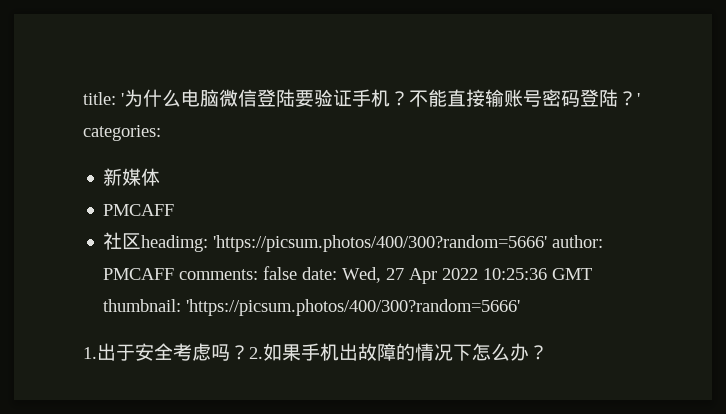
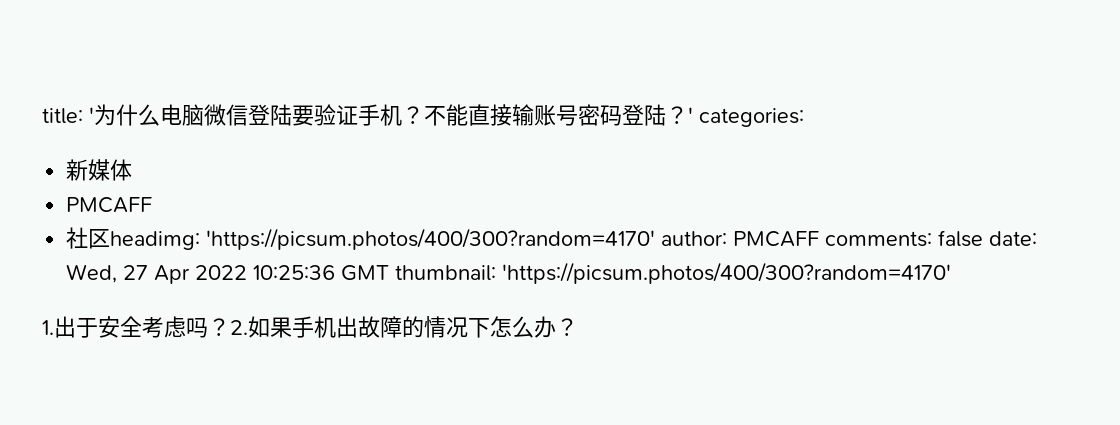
- 社区headimg: 'https://picsum.photos/400/300?random=5666' author: PMCAFF comments: false date: Wed, 27 Apr 2022 10:25:36 GMT thumbnail: 'https://picsum.photos/400/300?random=5666'
+ 社区headimg: 'https://picsum.photos/400/300?random=4170' author: PMCAFF comments: false date: Wed, 27 Apr 2022 10:25:36 GMT thumbnail: 'https://picsum.photos/400/300?random=4170'

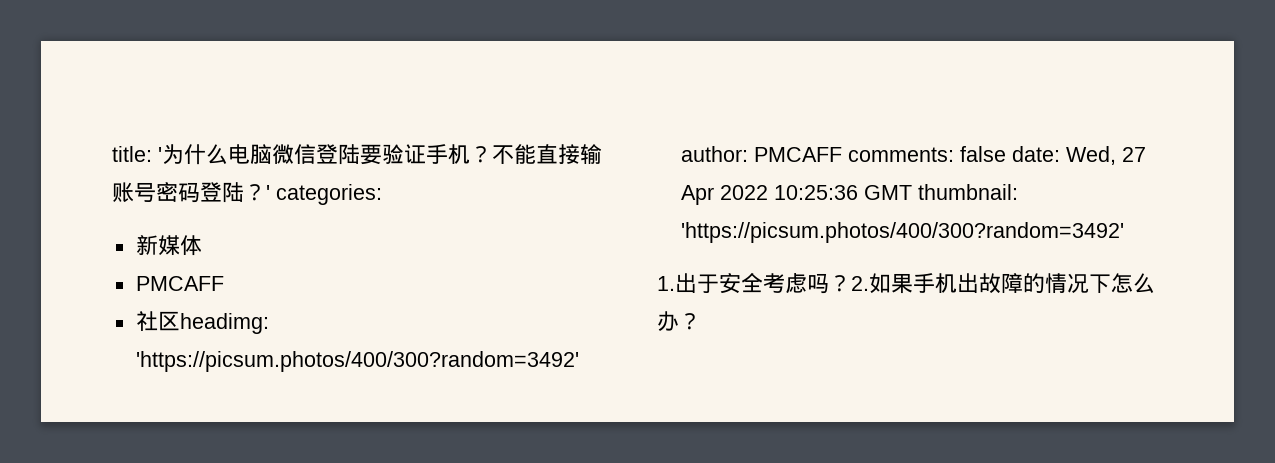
- 社区headimg: 'https://picsum.photos/400/300?random=4170' author: PMCAFF comments: false date: Wed, 27 Apr 2022 10:25:36 GMT thumbnail: 'https://picsum.photos/400/300?random=4170'
+ 社区headimg: 'https://picsum.photos/400/300?random=3492' author: PMCAFF comments: false date: Wed, 27 Apr 2022 10:25:36 GMT thumbnail: 'https://picsum.photos/400/300?random=3492'

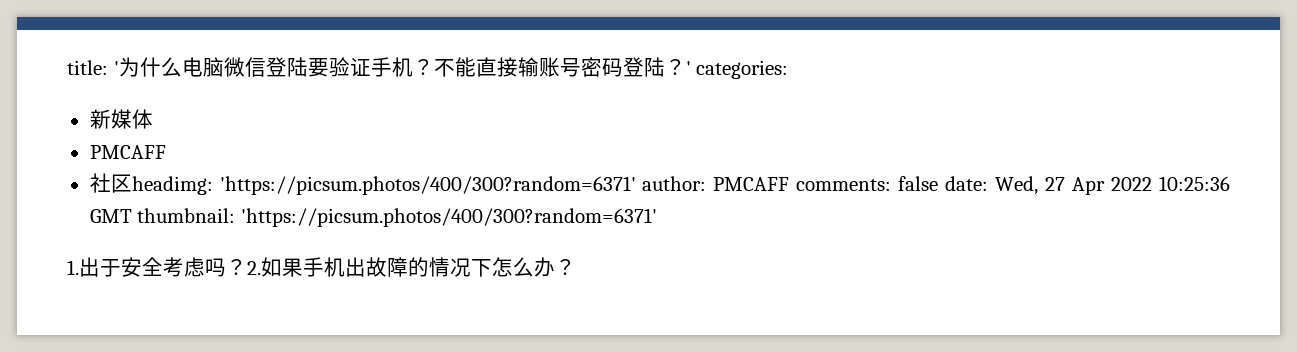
- 社区headimg: 'https://picsum.photos/400/300?random=3492' author: PMCAFF comments: false date: Wed, 27 Apr 2022 10:25:36 GMT thumbnail: 'https://picsum.photos/400/300?random=3492'
+ 社区headimg: 'https://picsum.photos/400/300?random=6371' author: PMCAFF comments: false date: Wed, 27 Apr 2022 10:25:36 GMT thumbnail: 'https://picsum.photos/400/300?random=6371'

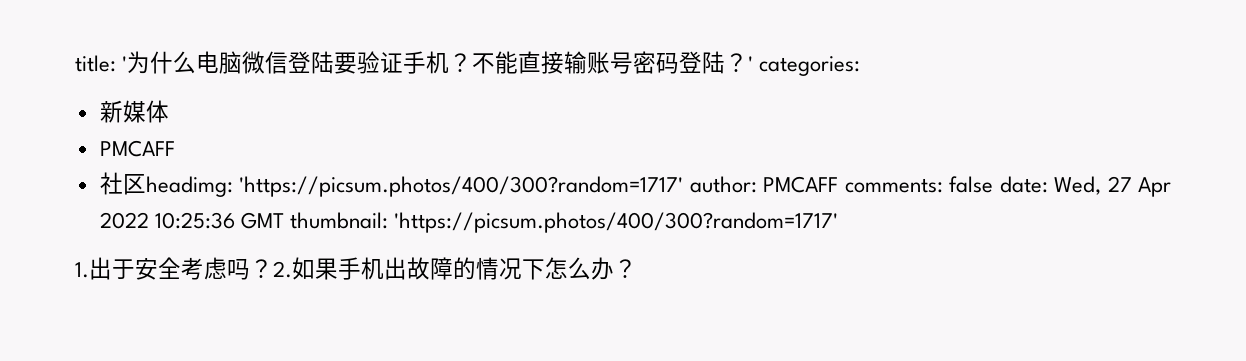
- 社区headimg: 'https://picsum.photos/400/300?random=6371' author: PMCAFF comments: false date: Wed, 27 Apr 2022 10:25:36 GMT thumbnail: 'https://picsum.photos/400/300?random=6371'
+ 社区headimg: 'https://picsum.photos/400/300?random=1717' author: PMCAFF comments: false date: Wed, 27 Apr 2022 10:25:36 GMT thumbnail: 'https://picsum.photos/400/300?random=1717'

